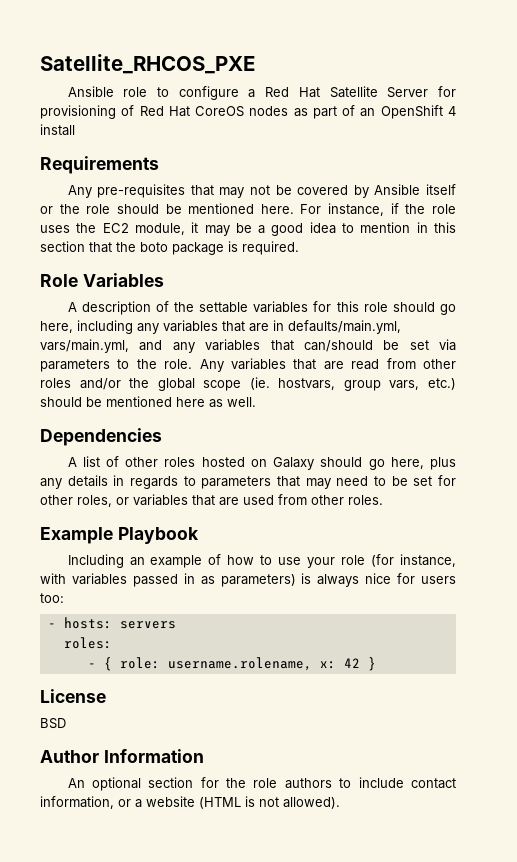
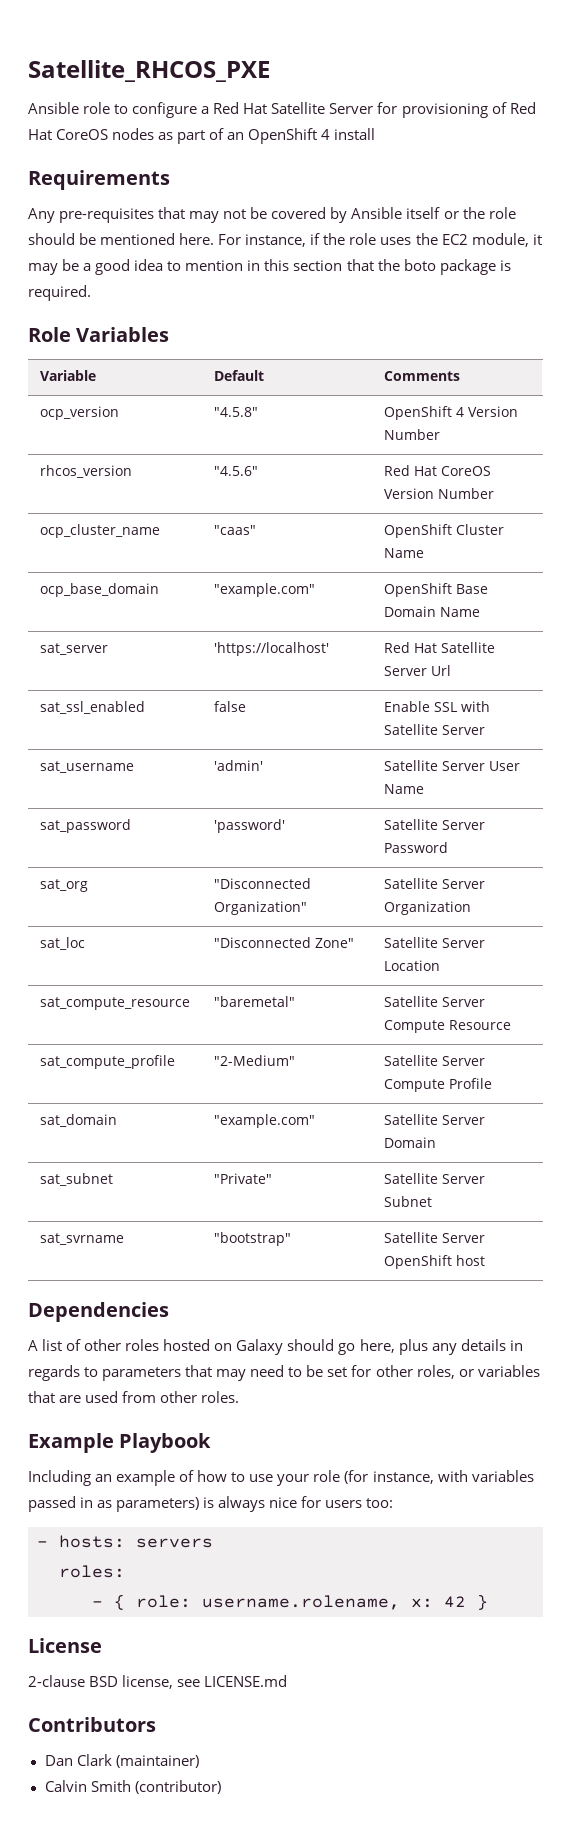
- A description of the settable variables for this role should go here, including any variables that are in defaults/main.yml, vars/main.yml, and any variables that can/should be set via parameters to the role. Any variables that are read from other roles and/or the global scope (ie. hostvars, group vars, etc.) should be mentioned here as well.
+ Variable | Default | Comments
+ ocp_version | "4.5.8" | OpenShift 4 Version Number
+ rhcos_version | "4.5.6" | Red Hat CoreOS Version Number
+ ocp_cluster_name | "caas" | OpenShift Cluster Name
+ ocp_base_domain | "example.com" | OpenShift Base Domain Name
+ sat_server | 'https://localhost' | Red Hat Satellite Server Url
+ sat_ssl_enabled | false | Enable SSL with Satellite Server
+ sat_username | 'admin' | Satellite Server User Name
+ sat_password | 'password' | Satellite Server Password
+ sat_org | "Disconnected Organization" | Satellite Server Organization
+ sat_loc | "Disconnected Zone" | Satellite Server Location
+ sat_compute_resource | "baremetal" | Satellite Server Compute Resource
+ sat_compute_profile | "2-Medium" | Satellite Server Compute Profile
+ sat_domain | "example.com" | Satellite Server Domain
+ sat_subnet | "Private" | Satellite Server Subnet
+ sat_svrname | "bootstrap" | Satellite Server OpenShift host
- BSD
- Author Information
- An optional section for the role authors to include contact information, or a website (HTML is not allowed).
+ 2-clause BSD license, see LICENSE.md
+ Contributors
+ Dan Clark (maintainer)
+ Calvin Smith (contributor)

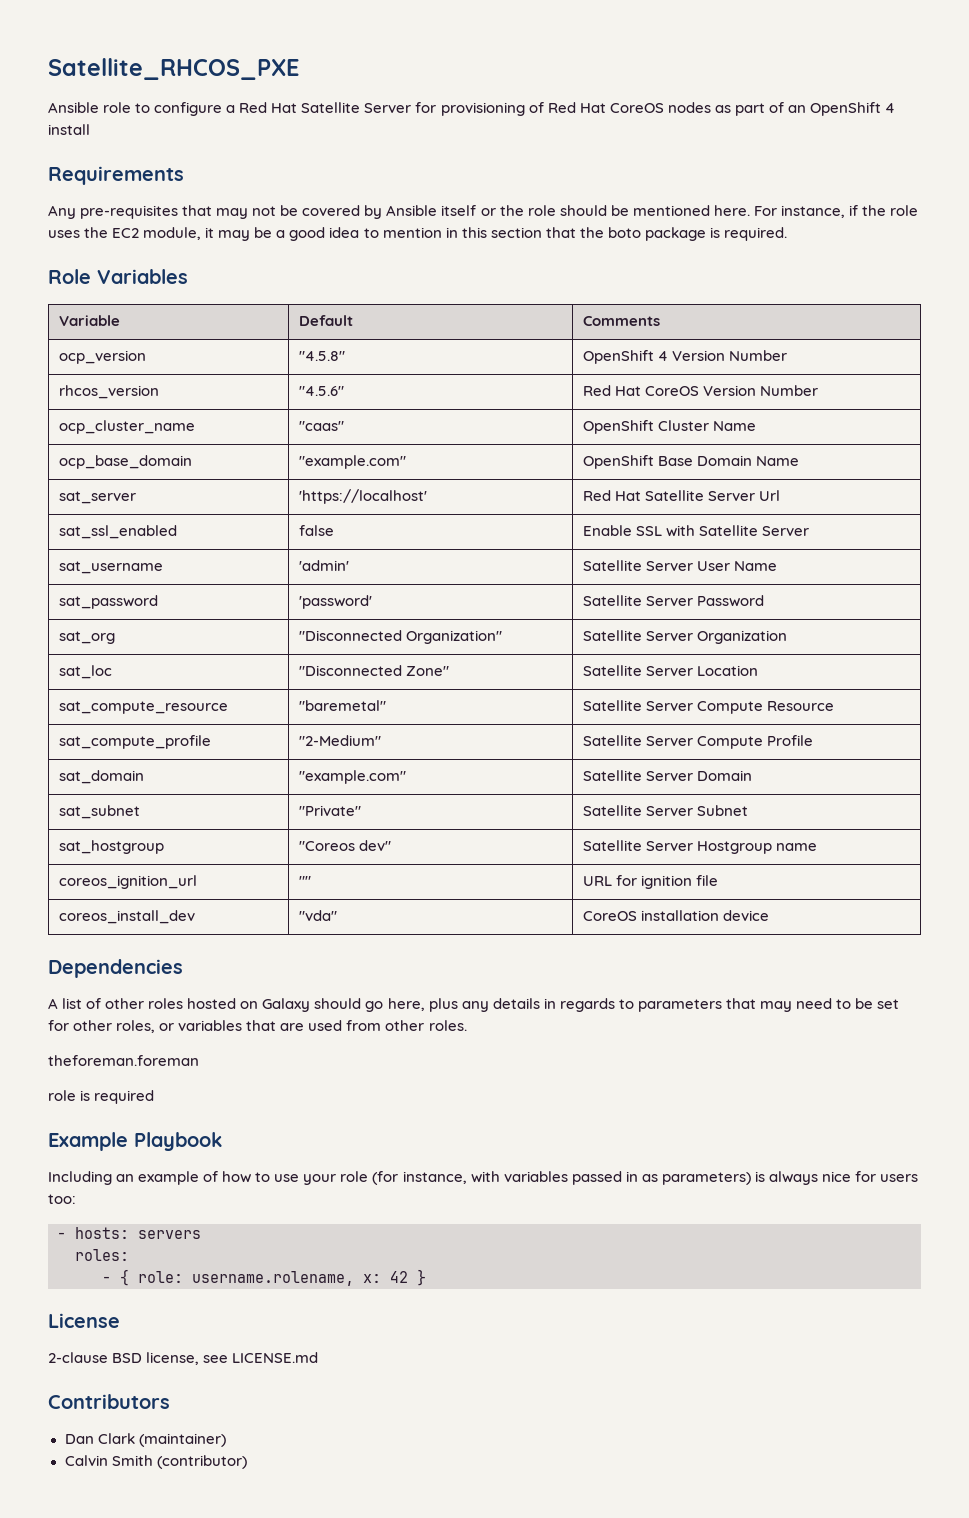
- sat_svrname | "bootstrap" | Satellite Server OpenShift host
+ sat_hostgroup | "Coreos dev" | Satellite Server Hostgroup name
+ coreos_ignition_url | "" | URL for ignition file
+ coreos_install_dev | "vda" | CoreOS installation device
+ theforeman.foreman
+ role is required

